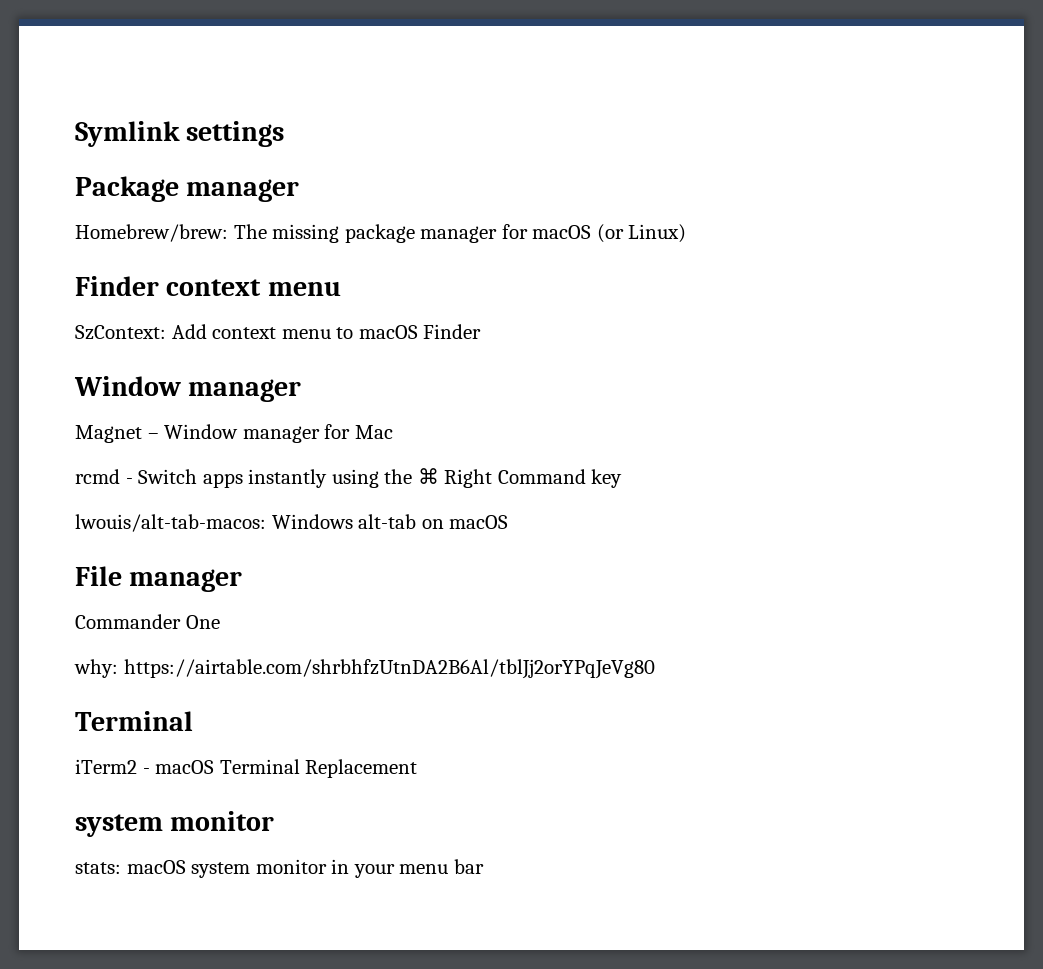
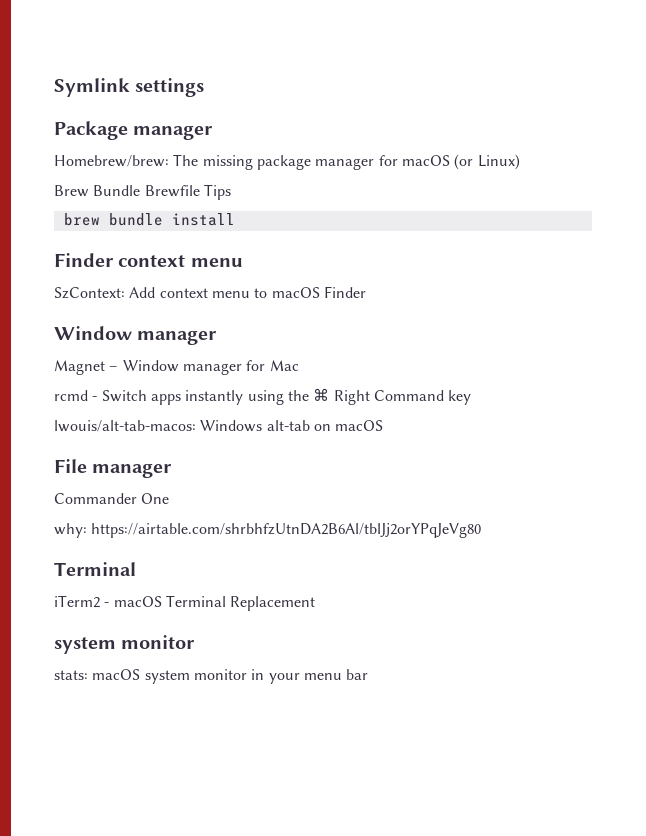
+ Brew Bundle Brewfile Tips
+ brew bundle install

